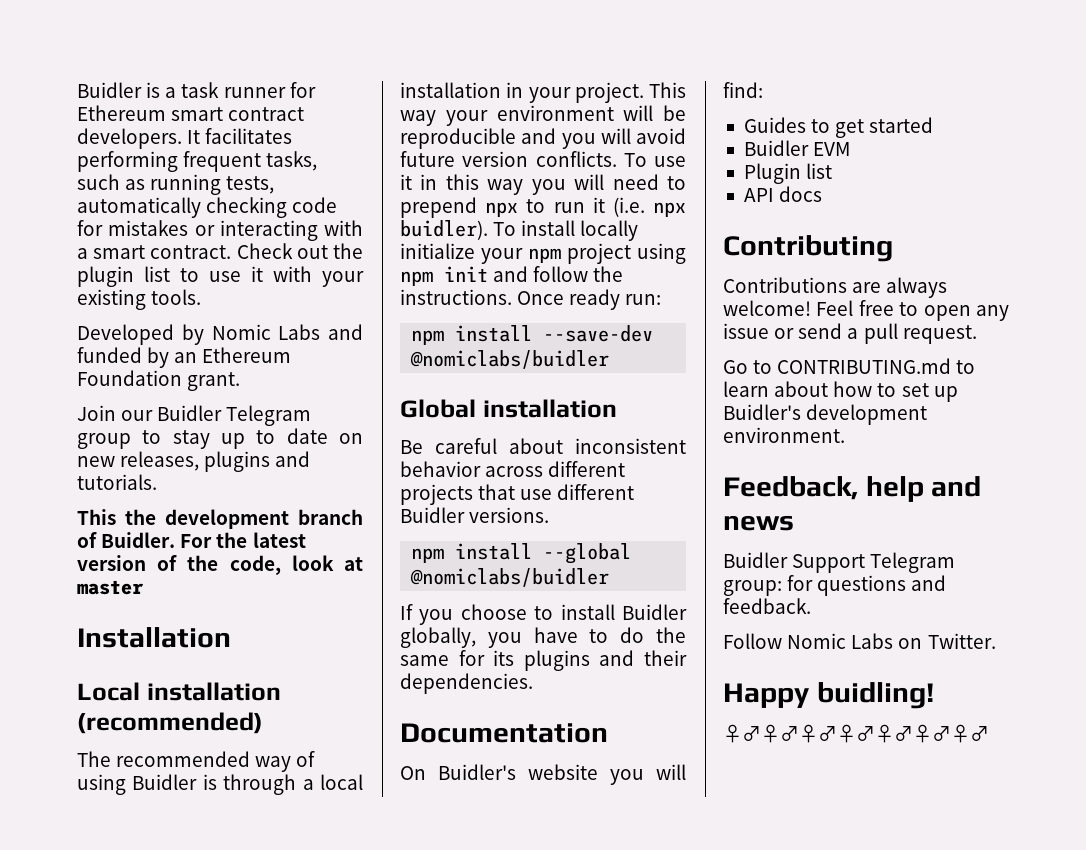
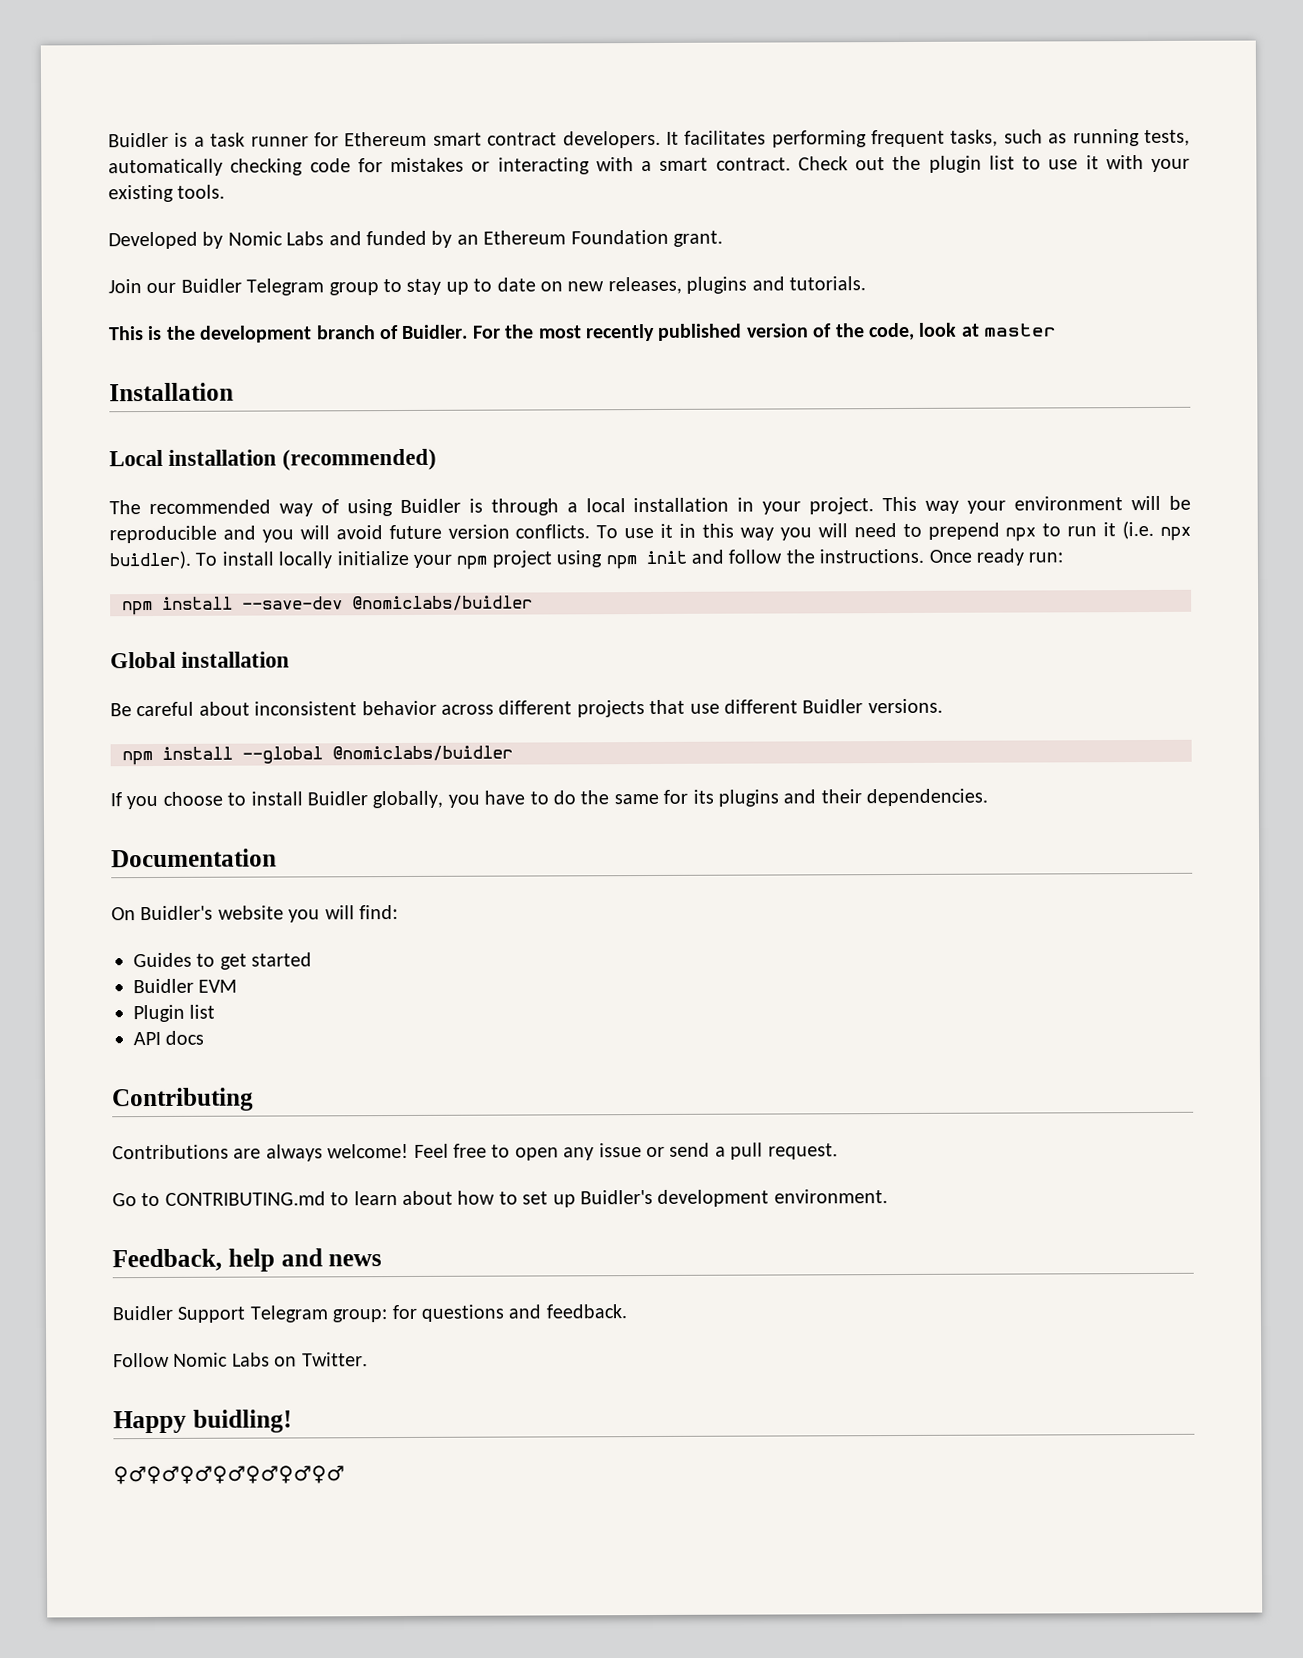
- This the development branch of Buidler.
+ This is the development branch of Buidler.
- For the latest version of the code, look at master
+ For the most recently published version of the code, look at master

